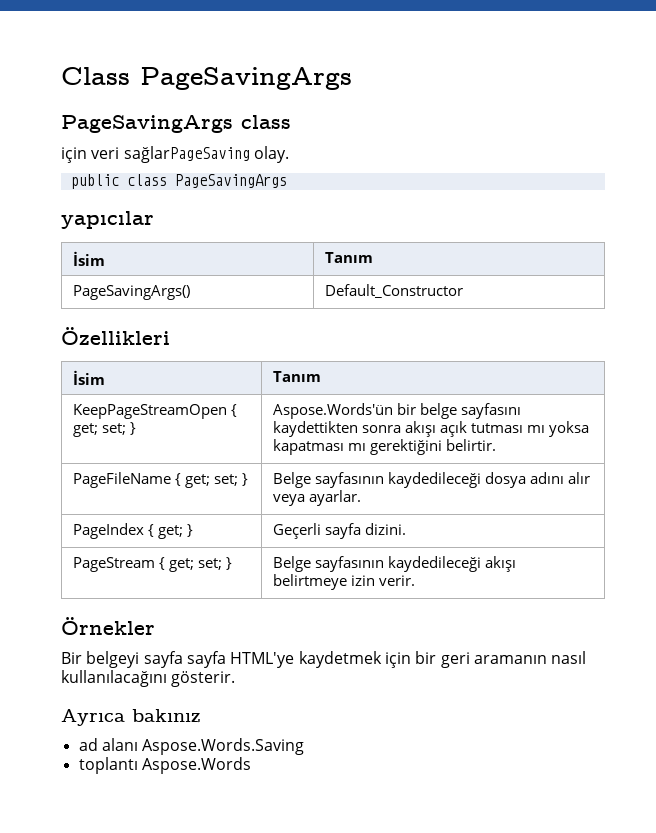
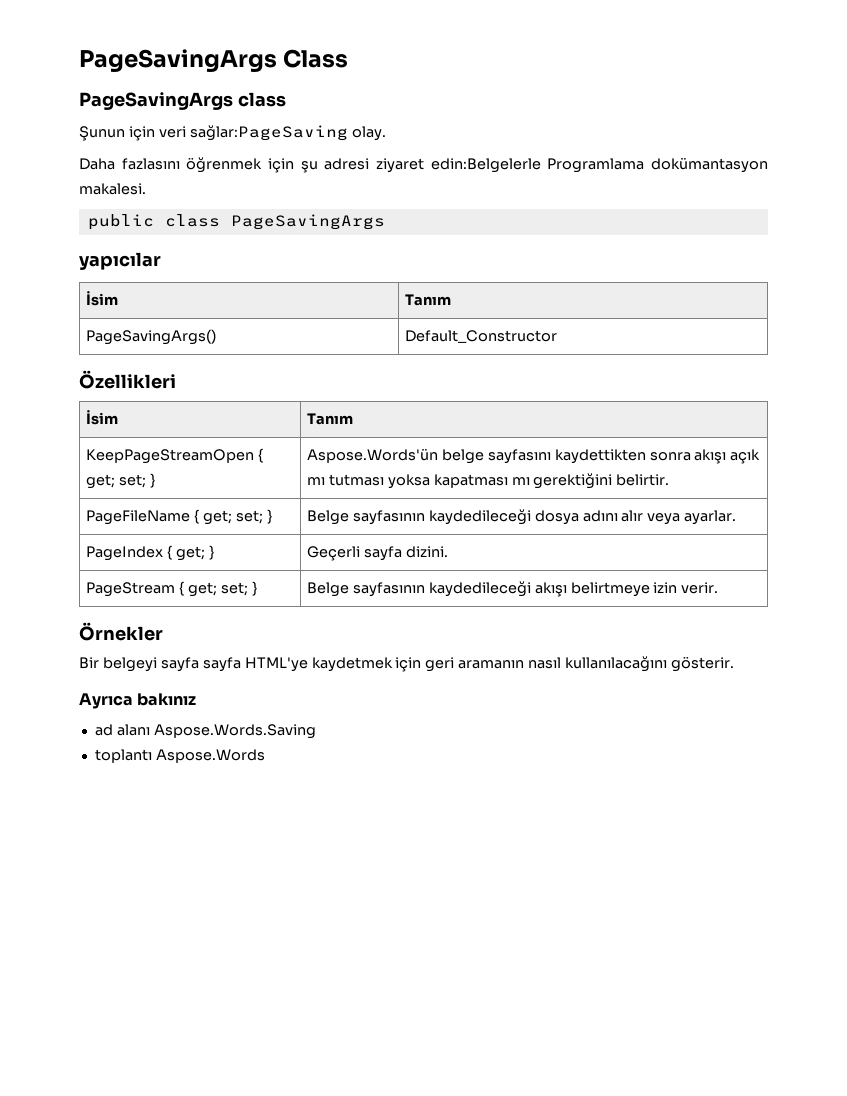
- Class PageSavingArgs
+ PageSavingArgs Class
- için veri sağlarPageSaving olay.
+ Şunun için veri sağlar:PageSaving olay.
+ Daha fazlasını öğrenmek için şu adresi ziyaret edin:Belgelerle Programlama dokümantasyon makalesi.
- KeepPageStreamOpen { get; set; } | Aspose.Words'ün bir belge sayfasını kaydettikten sonra akışı açık tutması mı yoksa kapatması mı gerektiğini belirtir.
+ KeepPageStreamOpen { get; set; } | Aspose.Words'ün belge sayfasını kaydettikten sonra akışı açık mı tutması yoksa kapatması mı gerektiğini belirtir.
- Bir belgeyi sayfa sayfa HTML'ye kaydetmek için bir geri aramanın nasıl kullanılacağını gösterir.
+ Bir belgeyi sayfa sayfa HTML'ye kaydetmek için geri aramanın nasıl kullanılacağını gösterir.

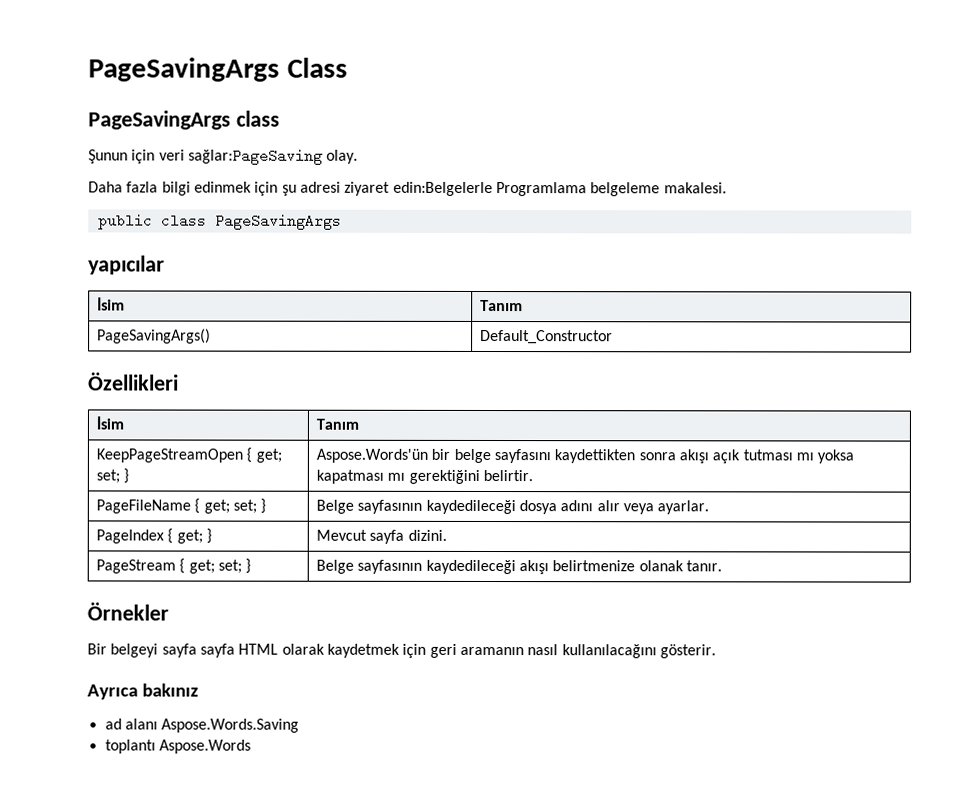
- Daha fazlasını öğrenmek için şu adresi ziyaret edin:Belgelerle Programlama dokümantasyon makalesi.
+ Daha fazla bilgi edinmek için şu adresi ziyaret edin:Belgelerle Programlama belgeleme makalesi.
- KeepPageStreamOpen { get; set; } | Aspose.Words'ün belge sayfasını kaydettikten sonra akışı açık mı tutması yoksa kapatması mı gerektiğini belirtir.
+ KeepPageStreamOpen { get; set; } | Aspose.Words'ün bir belge sayfasını kaydettikten sonra akışı açık tutması mı yoksa kapatması mı gerektiğini belirtir.
- PageIndex { get; } | Geçerli sayfa dizini.
+ PageIndex { get; } | Mevcut sayfa dizini.
- PageStream { get; set; } | Belge sayfasının kaydedileceği akışı belirtmeye izin verir.
+ PageStream { get; set; } | Belge sayfasının kaydedileceği akışı belirtmenize olanak tanır.
- Bir belgeyi sayfa sayfa HTML'ye kaydetmek için geri aramanın nasıl kullanılacağını gösterir.
+ Bir belgeyi sayfa sayfa HTML olarak kaydetmek için geri aramanın nasıl kullanılacağını gösterir.

